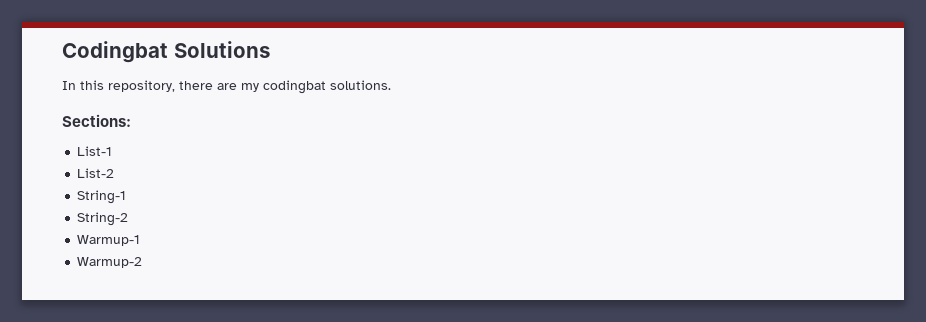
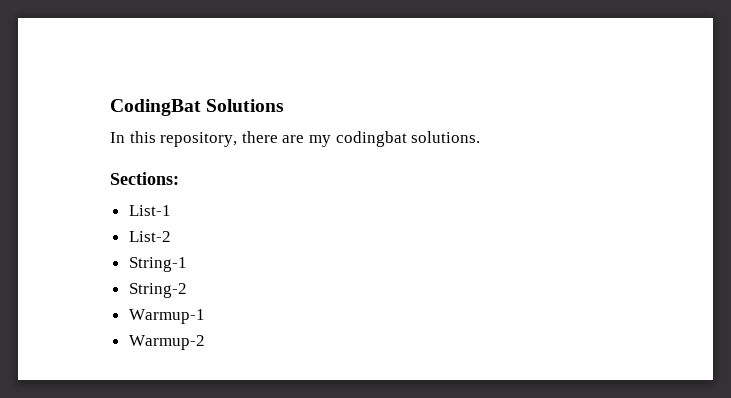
- Codingbat Solutions
+ CodingBat Solutions

